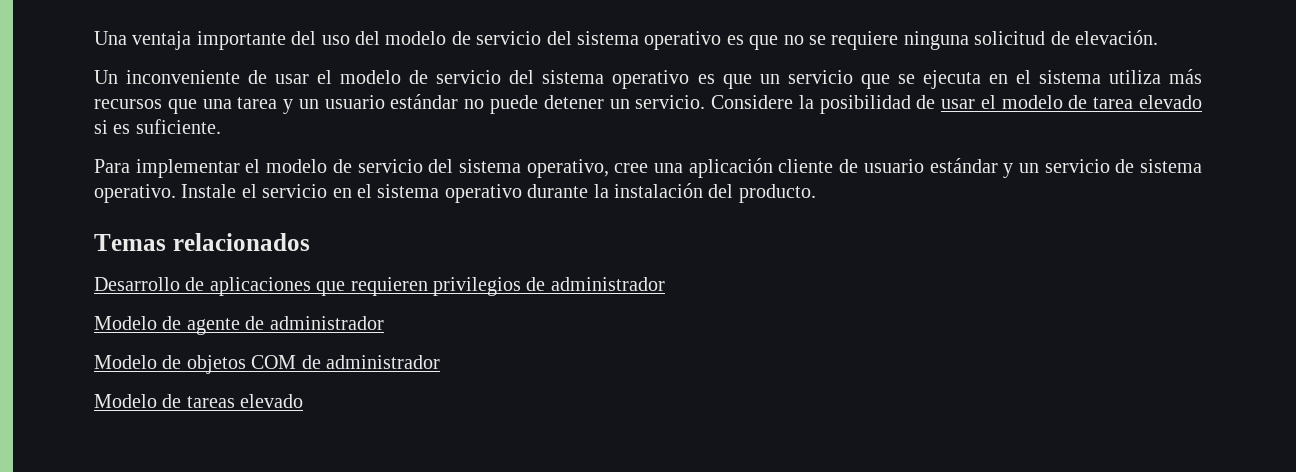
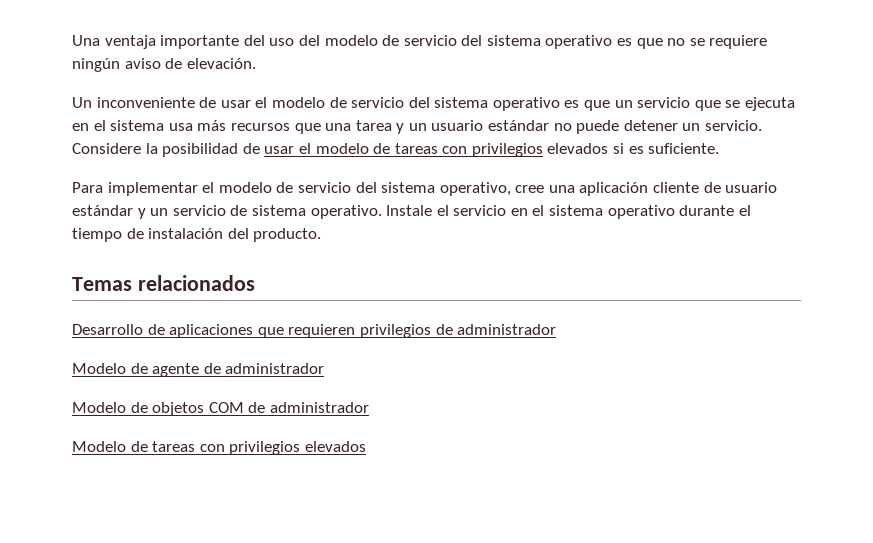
- Una ventaja importante del uso del modelo de servicio del sistema operativo es que no se requiere ninguna solicitud de elevación.
+ Una ventaja importante del uso del modelo de servicio del sistema operativo es que no se requiere ningún aviso de elevación.
- Un inconveniente de usar el modelo de servicio del sistema operativo es que un servicio que se ejecuta en el sistema utiliza más recursos que una tarea y un usuario estándar no puede detener un servicio.
+ Un inconveniente de usar el modelo de servicio del sistema operativo es que un servicio que se ejecuta en el sistema usa más recursos que una tarea y un usuario estándar no puede detener un servicio.
- Considere la posibilidad de usar el modelo de tarea elevado si es suficiente.
+ Considere la posibilidad de usar el modelo de tareas con privilegios elevados si es suficiente.
- Instale el servicio en el sistema operativo durante la instalación del producto.
+ Instale el servicio en el sistema operativo durante el tiempo de instalación del producto.
- Modelo de tareas elevado
+ Modelo de tareas con privilegios elevados

